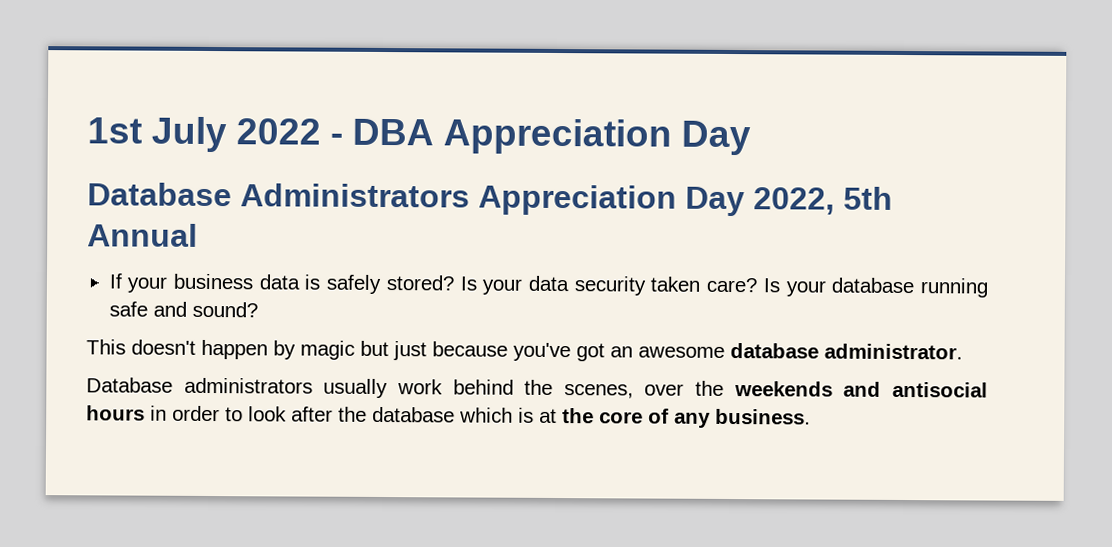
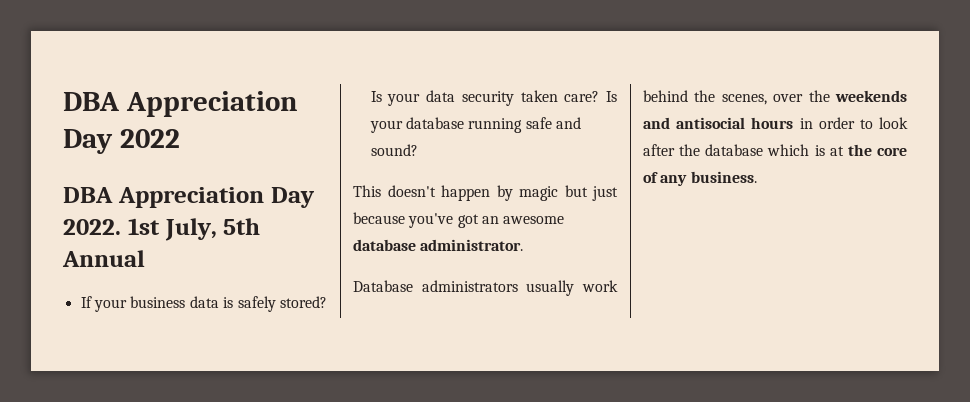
- 1st July 2022 - DBA Appreciation Day
- Database Administrators Appreciation Day 2022, 5th Annual
+ DBA Appreciation Day 2022
+ DBA Appreciation Day 2022. 1st July, 5th Annual

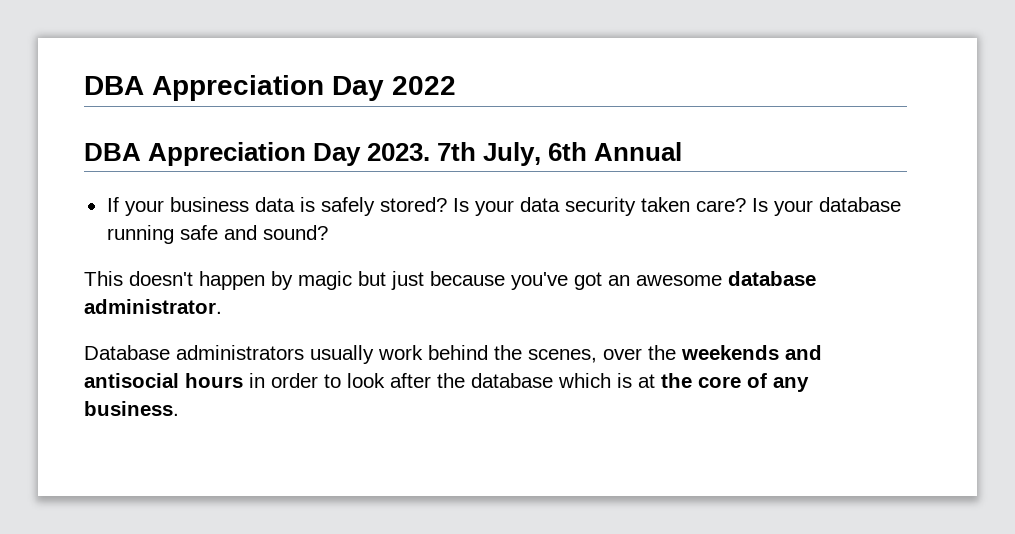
- DBA Appreciation Day 2022. 1st July, 5th Annual
+ DBA Appreciation Day 2023. 7th July, 6th Annual

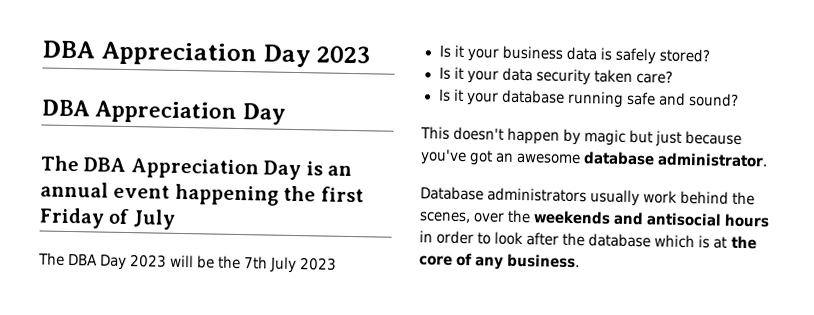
- DBA Appreciation Day 2022
- DBA Appreciation Day 2023. 7th July, 6th Annual
- If your business data is safely stored? Is your data security taken care? Is your database running safe and sound?
+ DBA Appreciation Day 2023
+ DBA Appreciation Day
+ The DBA Appreciation Day is an annual event happening the first Friday of July
+ The DBA Day 2023 will be the 7th July 2023
+ Is it your business data is safely stored?
+ Is it your data security taken care?
+ Is it your database running safe and sound?

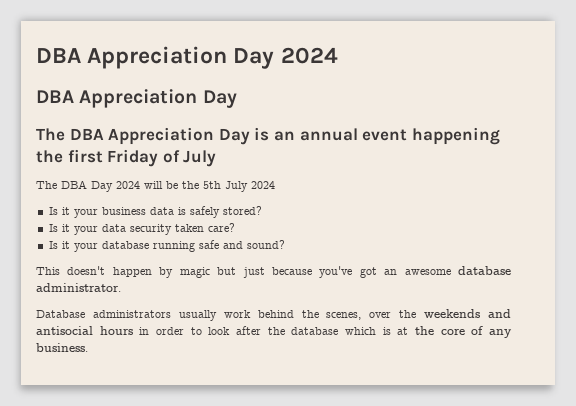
- DBA Appreciation Day 2023
+ DBA Appreciation Day 2024
- The DBA Day 2023 will be the 7th July 2023
+ The DBA Day 2024 will be the 5th July 2024

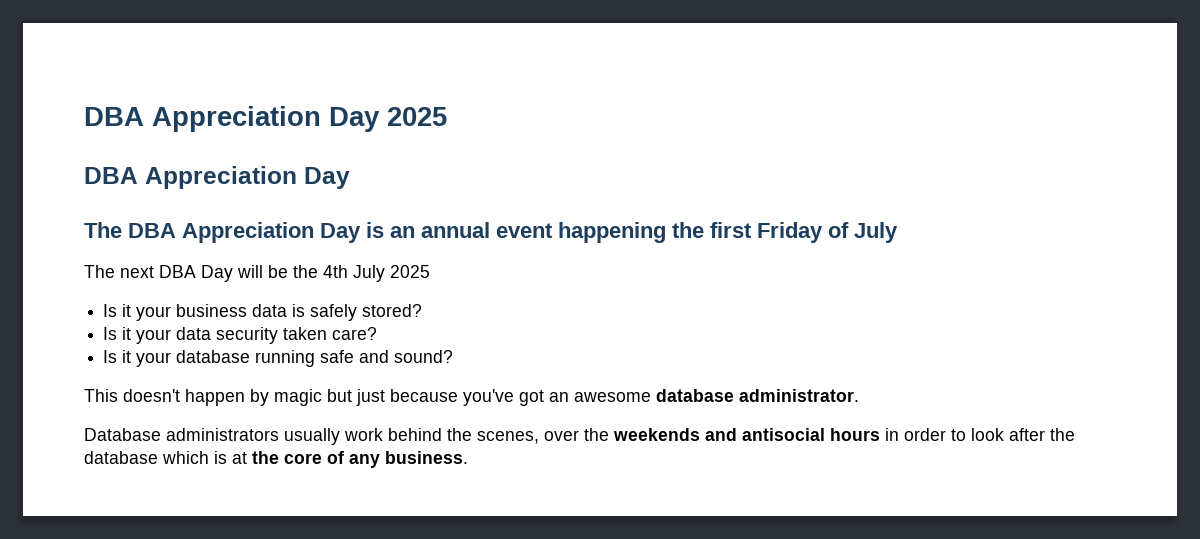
- DBA Appreciation Day 2024
+ DBA Appreciation Day 2025
- The DBA Day 2024 will be the 5th July 2024
+ The next DBA Day will be the 4th July 2025

